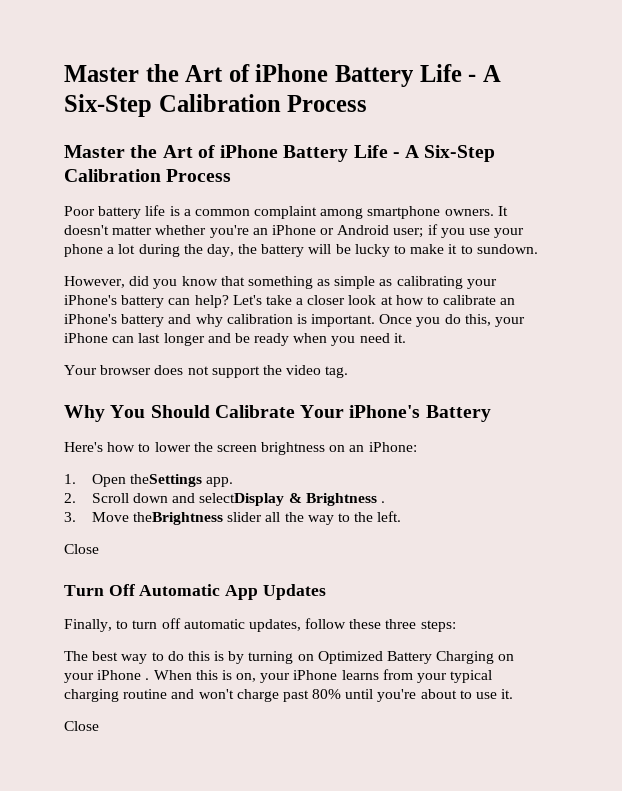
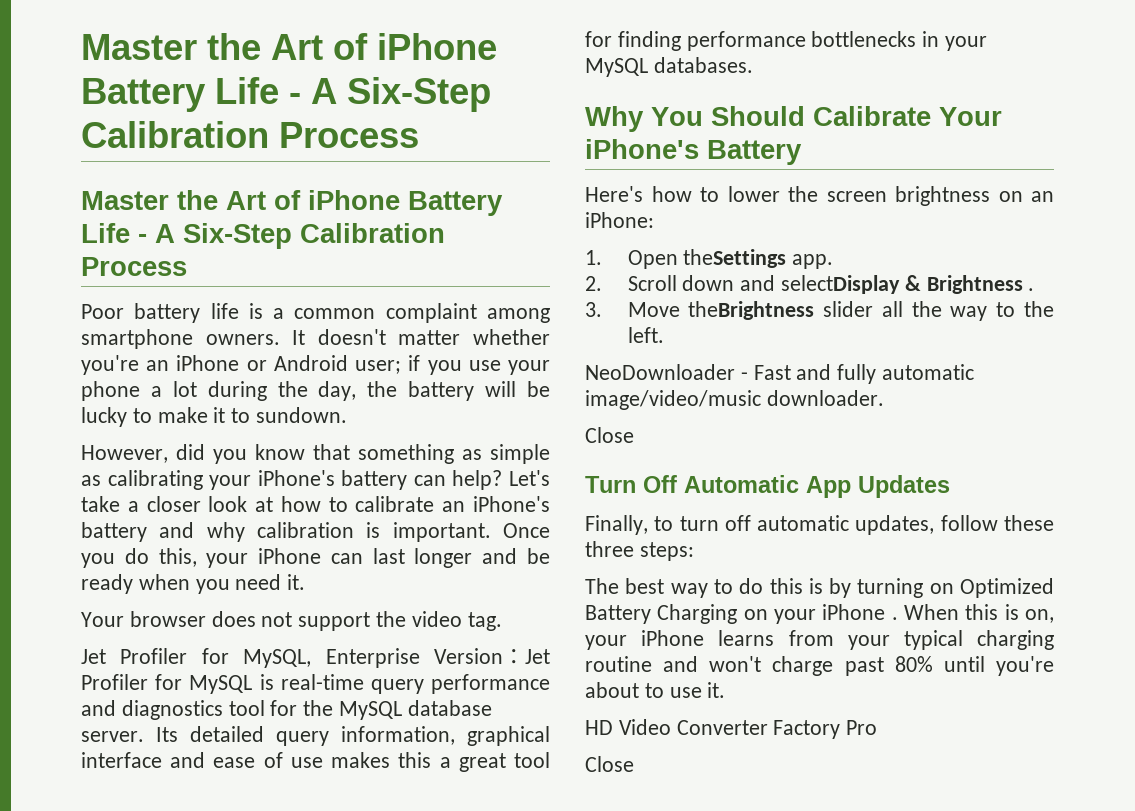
+ Jet Profiler for MySQL, Enterprise Version：Jet Profiler for MySQL is real-time query performance and diagnostics tool for the MySQL database server. Its detailed query information, graphical interface and ease of use makes this a great tool for finding performance bottlenecks in your MySQL databases.
+ NeoDownloader - Fast and fully automatic image/video/music downloader.
+ HD Video Converter Factory Pro

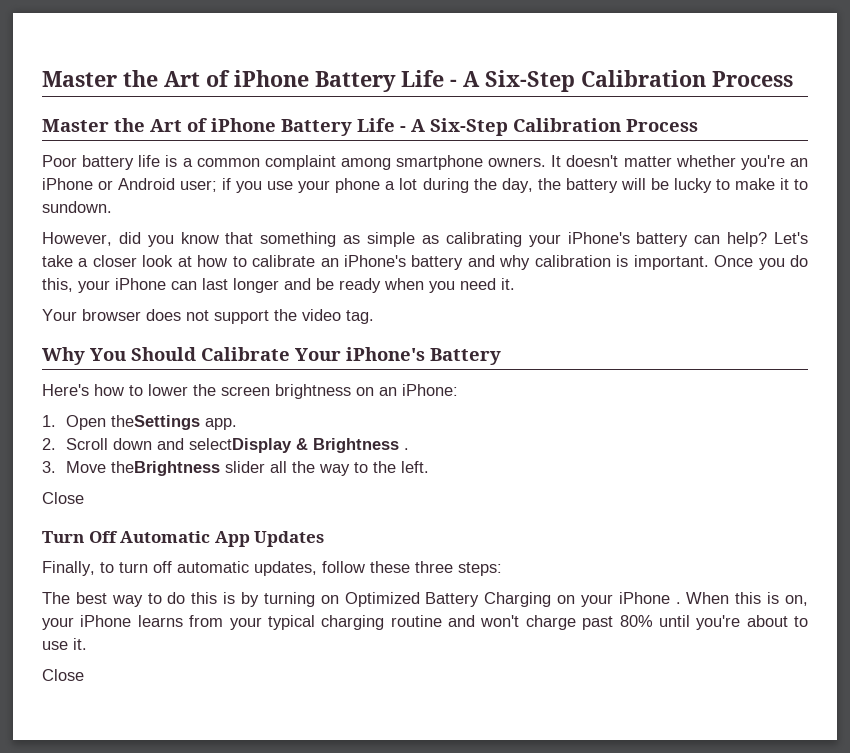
- Jet Profiler for MySQL, Enterprise Version：Jet Profiler for MySQL is real-time query performance and diagnostics tool for the MySQL database server. Its detailed query information, graphical interface and ease of use makes this a great tool for finding performance bottlenecks in your MySQL databases.
- NeoDownloader - Fast and fully automatic image/video/music downloader.
- HD Video Converter Factory Pro

